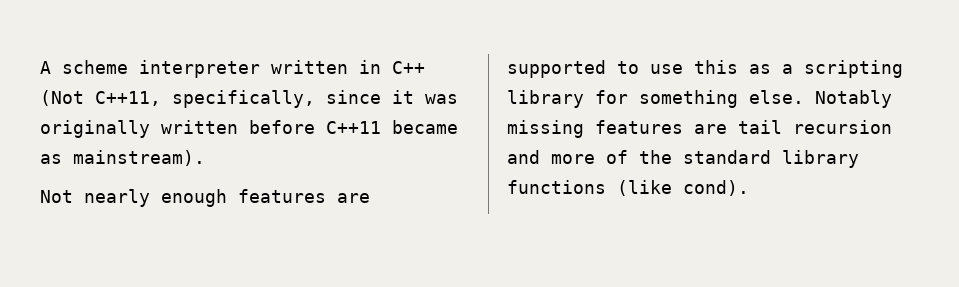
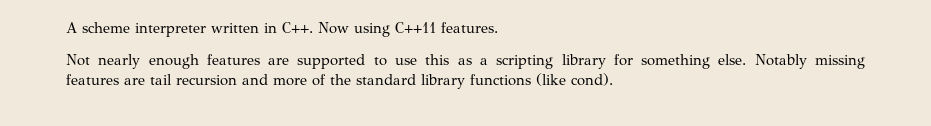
- A scheme interpreter written in C++ (Not C++11, specifically, since it was originally written before C++11 became as mainstream).
+ A scheme interpreter written in C++. Now using C++11 features.

